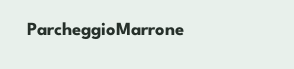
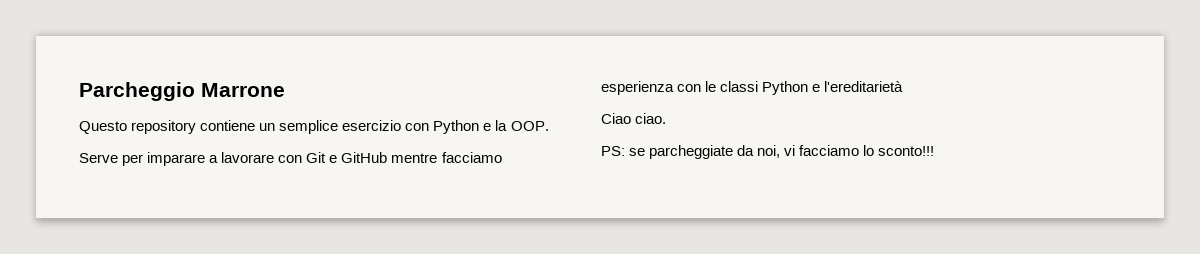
- ParcheggioMarrone
+ Parcheggio Marrone
+ Questo repository contiene un semplice esercizio con Python e la OOP.
+ Serve per imparare a lavorare con Git e GitHub mentre facciamo esperienza con le classi Python e l'ereditarietà
+ Ciao ciao.
+ PS: se parcheggiate da noi, vi facciamo lo sconto!!!

